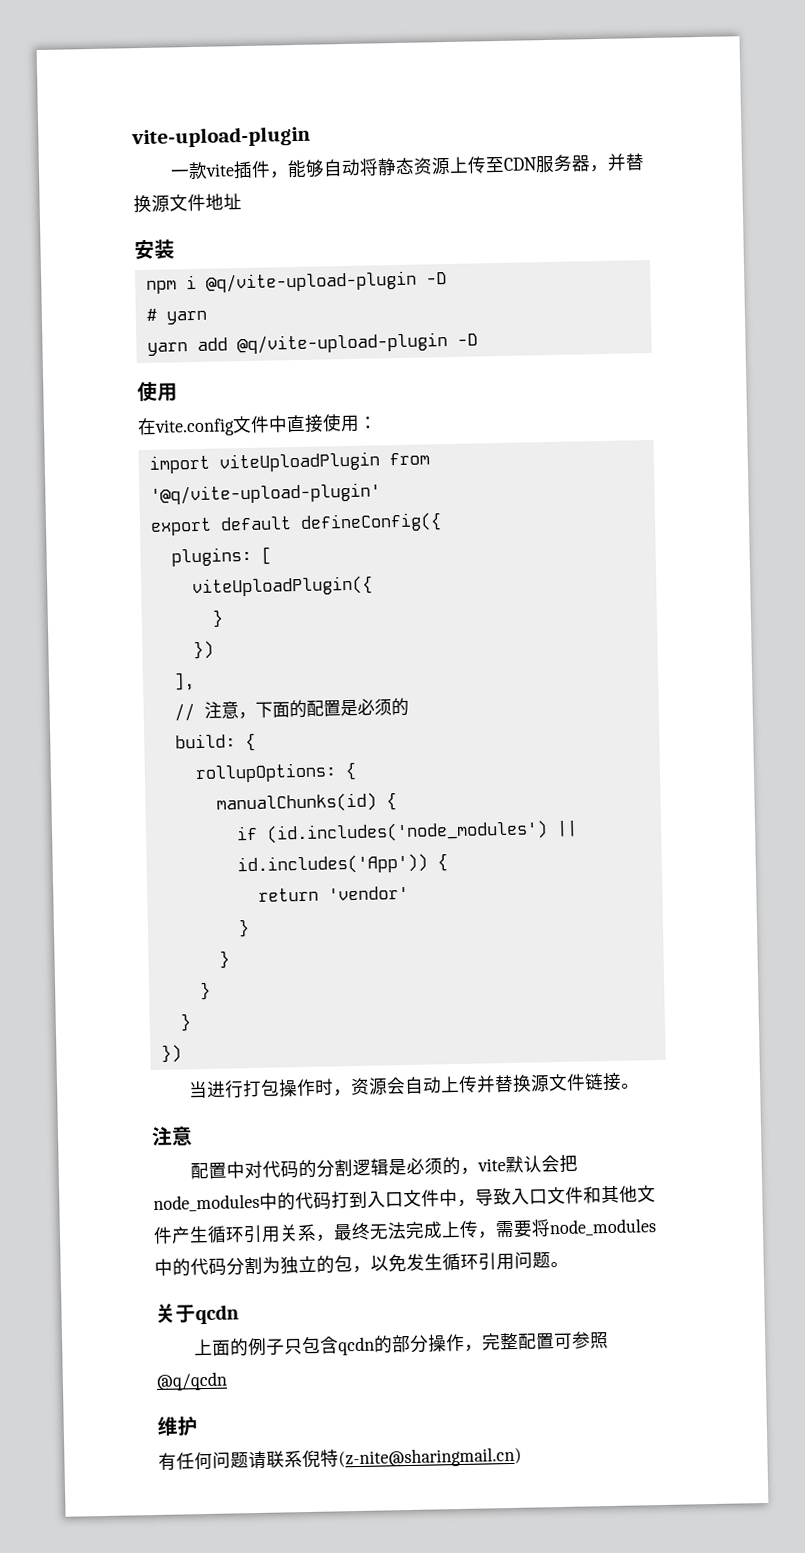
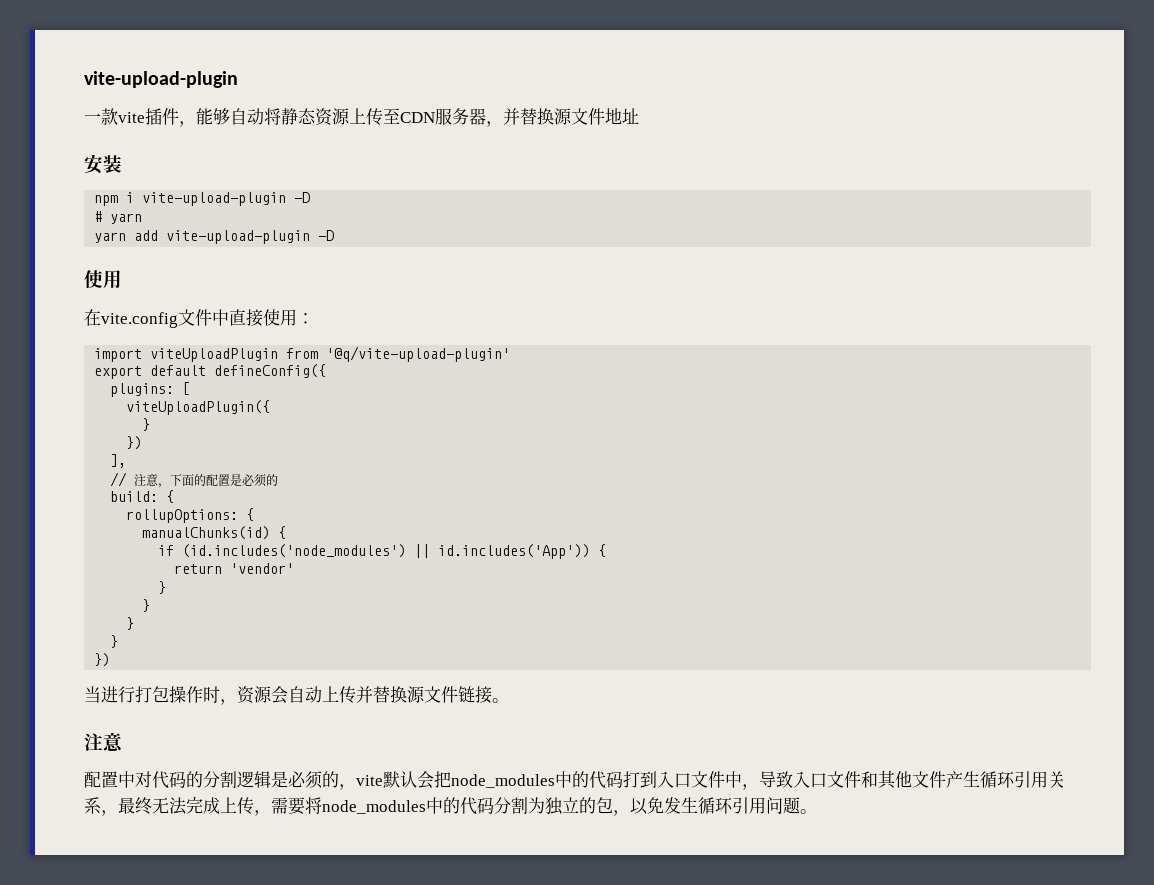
- npm i @q/vite-upload-plugin -D
+ npm i vite-upload-plugin -D
- yarn add @q/vite-upload-plugin -D
+ yarn add vite-upload-plugin -D
- 关于qcdn
- 上面的例子只包含qcdn的部分操作，完整配置可参照@q/qcdn
- 维护
- 有任何问题请联系倪特(z-nite@sharingmail.cn)

